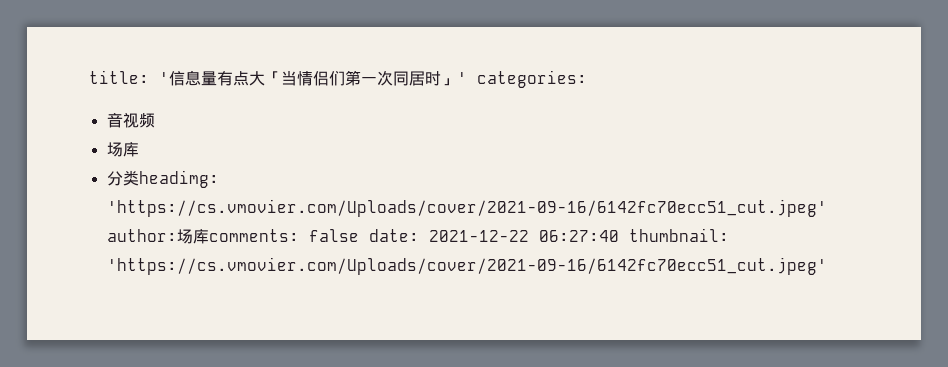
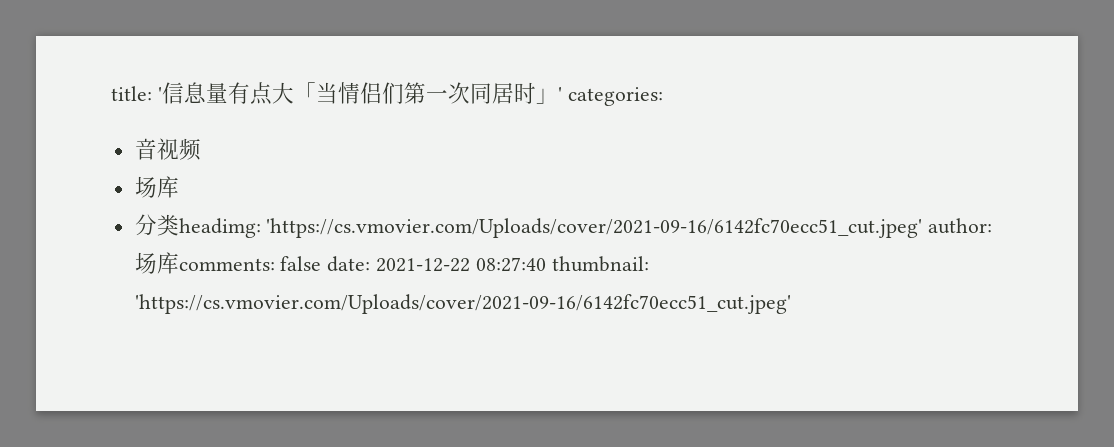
- 分类headimg: 'https://cs.vmovier.com/Uploads/cover/2021-09-16/6142fc70ecc51_cut.jpeg' author:场库comments: false date: 2021-12-22 06:27:40 thumbnail: 'https://cs.vmovier.com/Uploads/cover/2021-09-16/6142fc70ecc51_cut.jpeg'
+ 分类headimg: 'https://cs.vmovier.com/Uploads/cover/2021-09-16/6142fc70ecc51_cut.jpeg' author:场库comments: false date: 2021-12-22 08:27:40 thumbnail: 'https://cs.vmovier.com/Uploads/cover/2021-09-16/6142fc70ecc51_cut.jpeg'

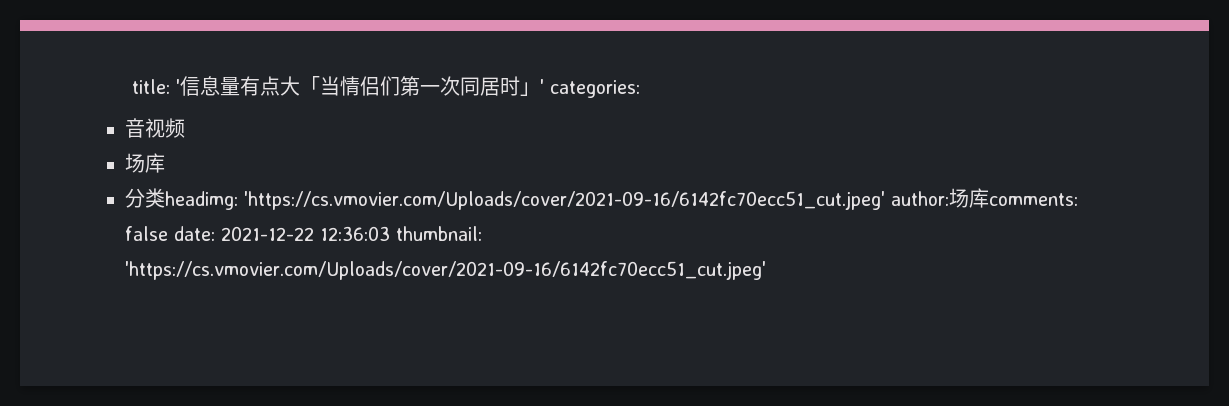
- 分类headimg: 'https://cs.vmovier.com/Uploads/cover/2021-09-16/6142fc70ecc51_cut.jpeg' author:场库comments: false date: 2021-12-22 08:27:40 thumbnail: 'https://cs.vmovier.com/Uploads/cover/2021-09-16/6142fc70ecc51_cut.jpeg'
+ 分类headimg: 'https://cs.vmovier.com/Uploads/cover/2021-09-16/6142fc70ecc51_cut.jpeg' author:场库comments: false date: 2021-12-22 12:36:03 thumbnail: 'https://cs.vmovier.com/Uploads/cover/2021-09-16/6142fc70ecc51_cut.jpeg'

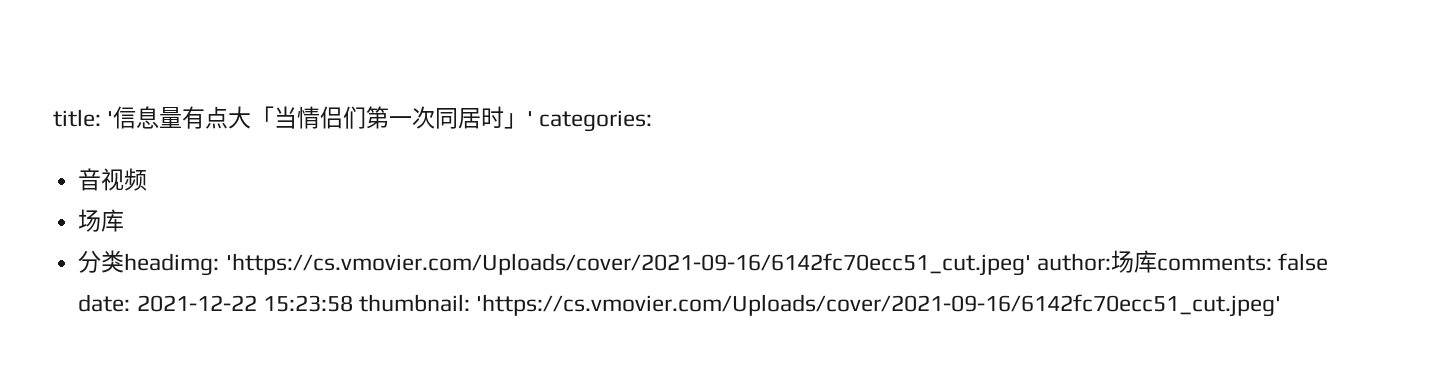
- 分类headimg: 'https://cs.vmovier.com/Uploads/cover/2021-09-16/6142fc70ecc51_cut.jpeg' author:场库comments: false date: 2021-12-22 12:36:03 thumbnail: 'https://cs.vmovier.com/Uploads/cover/2021-09-16/6142fc70ecc51_cut.jpeg'
+ 分类headimg: 'https://cs.vmovier.com/Uploads/cover/2021-09-16/6142fc70ecc51_cut.jpeg' author:场库comments: false date: 2021-12-22 15:23:58 thumbnail: 'https://cs.vmovier.com/Uploads/cover/2021-09-16/6142fc70ecc51_cut.jpeg'

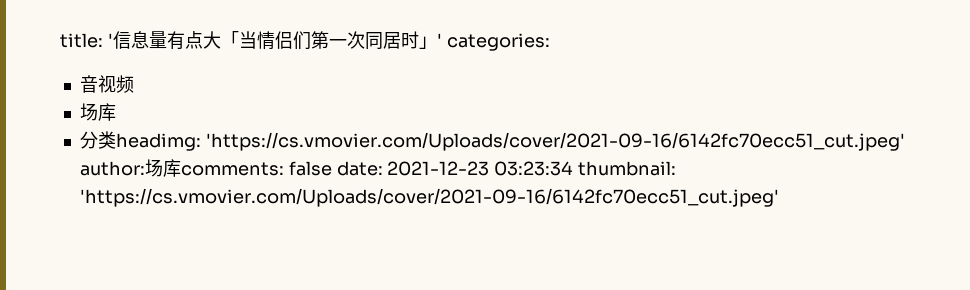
- 分类headimg: 'https://cs.vmovier.com/Uploads/cover/2021-09-16/6142fc70ecc51_cut.jpeg' author:场库comments: false date: 2021-12-22 15:23:58 thumbnail: 'https://cs.vmovier.com/Uploads/cover/2021-09-16/6142fc70ecc51_cut.jpeg'
+ 分类headimg: 'https://cs.vmovier.com/Uploads/cover/2021-09-16/6142fc70ecc51_cut.jpeg' author:场库comments: false date: 2021-12-23 03:23:34 thumbnail: 'https://cs.vmovier.com/Uploads/cover/2021-09-16/6142fc70ecc51_cut.jpeg'

